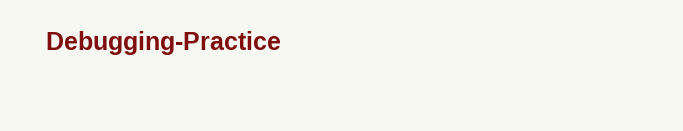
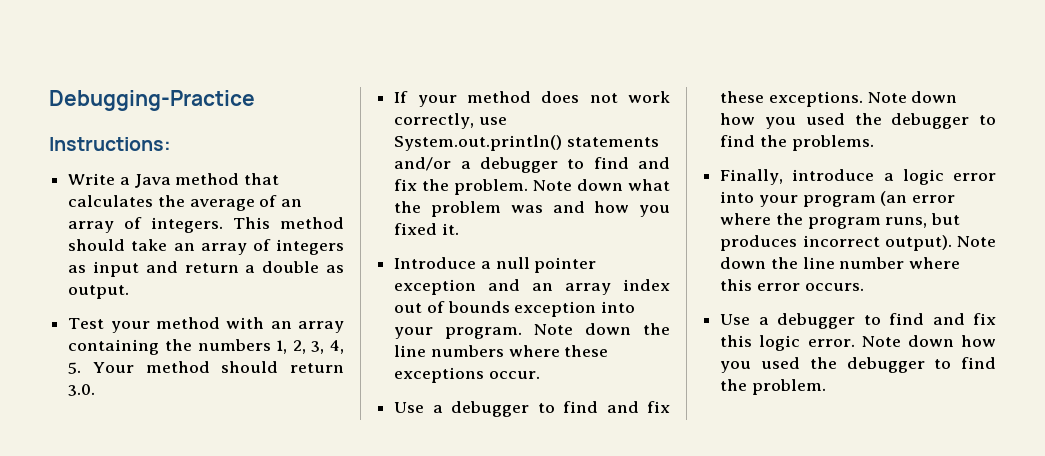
+ Instructions:
+ Write a Java method that calculates the average of an array of integers. This method should take an array of integers as input and return a double as output.
+ Test your method with an array containing the numbers 1, 2, 3, 4, 5. Your method should return 3.0.
+ If your method does not work correctly, use System.out.println() statements and/or a debugger to find and fix the problem. Note down what the problem was and how you fixed it.
+ Introduce a null pointer exception and an array index out of bounds exception into your program. Note down the line numbers where these exceptions occur.
+ Use a debugger to find and fix these exceptions. Note down how you used the debugger to find the problems.
+ Finally, introduce a logic error into your program (an error where the program runs, but produces incorrect output). Note down the line number where this error occurs.
+ Use a debugger to find and fix this logic error. Note down how you used the debugger to find the problem.

